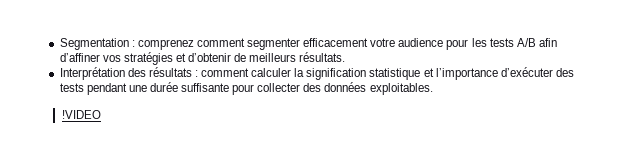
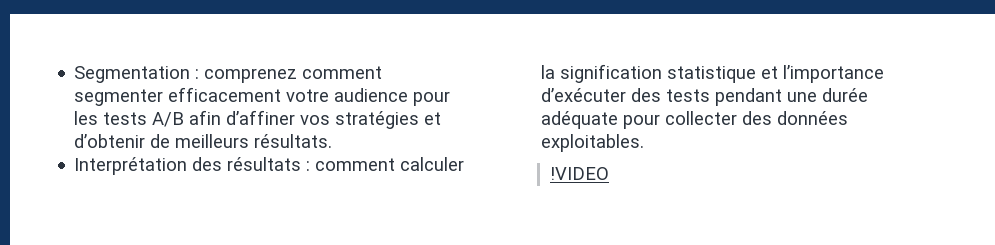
- Interprétation des résultats : comment calculer la signification statistique et l’importance d’exécuter des tests pendant une durée suffisante pour collecter des données exploitables.
+ Interprétation des résultats : comment calculer la signification statistique et l’importance d’exécuter des tests pendant une durée adéquate pour collecter des données exploitables.

